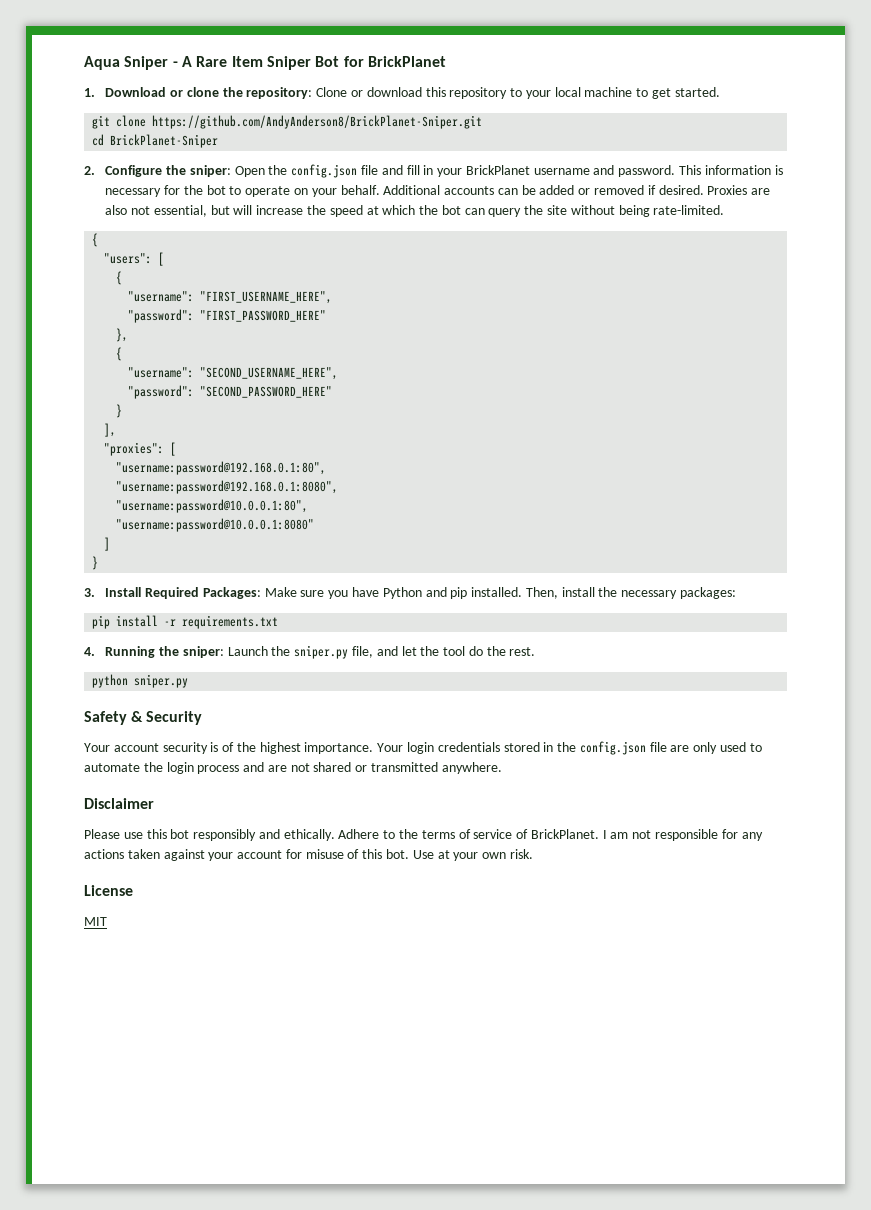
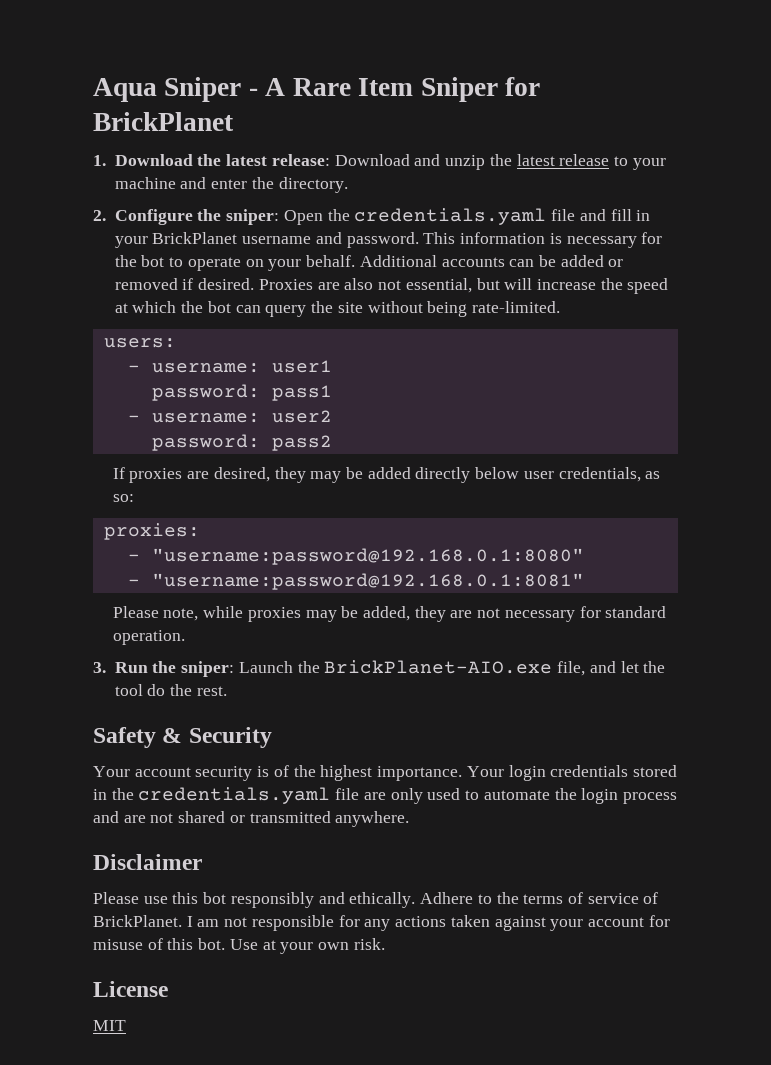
- Aqua Sniper - A Rare Item Sniper Bot for BrickPlanet
+ Aqua Sniper - A Rare Item Sniper for BrickPlanet
- 1. Download or clone the repository: Clone or download this repository to your local machine to get started.
- git clone https://github.com/AndyAnderson8/BrickPlanet-Sniper.git
- cd BrickPlanet-Sniper
+ 1. Download the latest release: Download and unzip the latest release to your machine and enter the directory.
- 2. Configure the sniper: Open the config.json file and fill in your BrickPlanet username and password.
+ 2. Configure the sniper: Open the credentials.yaml file and fill in your BrickPlanet username and password.
  Proxies are also not essential, but will increase the speed at which the bot can query the site without being rate-limited.
- {
- "users": [
- {
- "username": "FIRST_USERNAME_HERE",
- "password": "FIRST_PASSWORD_HERE"
- },
- {
- "username": "SECOND_USERNAME_HERE",
- "password": "SECOND_PASSWORD_HERE"
- }
- ],
- "proxies": [
- "username:password@192.168.0.1:80",
- "username:password@192.168.0.1:8080",
- "username:password@10.0.0.1:80",
- "username:password@10.0.0.1:8080"
- ]
- }
- 3. Install Required Packages: Make sure you have Python and pip installed. Then, install the necessary packages:
- pip install -r requirements.txt
- 4. Running the sniper: Launch the sniper.py file, and let the tool do the rest.
+ users:
+ - username: user1
+ password: pass1
+ - username: user2
+ password: pass2
+ If proxies are desired, they may be added directly below user credentials, as so:
+ proxies:
+ - "username:password@192.168.0.1:8080"
+ - "username:password@192.168.0.1:8081"
+ Please note, while proxies may be added, they are not necessary for standard operation.
+ 3. Run the sniper: Launch the BrickPlanet-AIO.exe file, and let the tool do the rest.
- python sniper.py
- Your login credentials stored in the config.json file are only used to automate the login process and are not shared or transmitted anywhere.
+ Your login credentials stored in the credentials.yaml file are only used to automate the login process and are not shared or transmitted anywhere.

